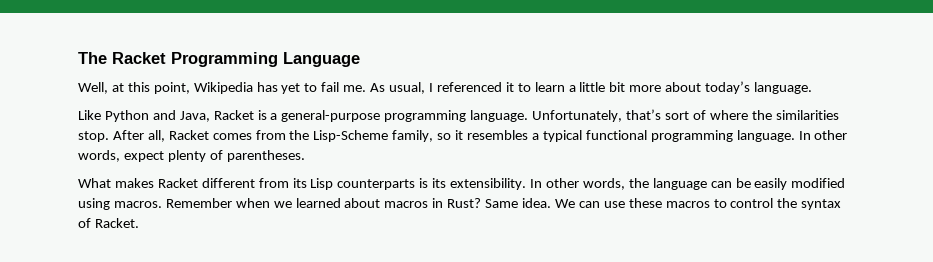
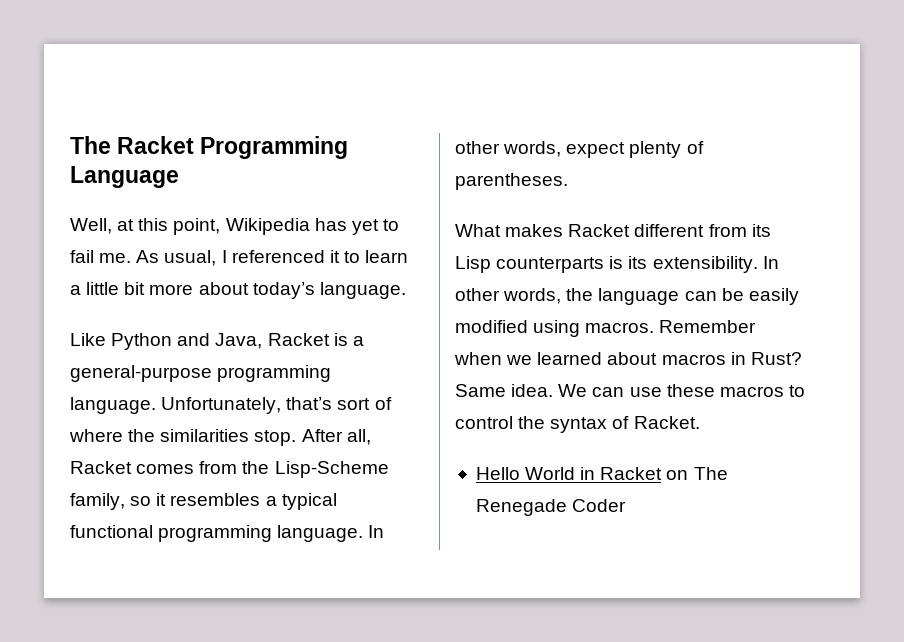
+ Hello World in Racket on The Renegade Coder

